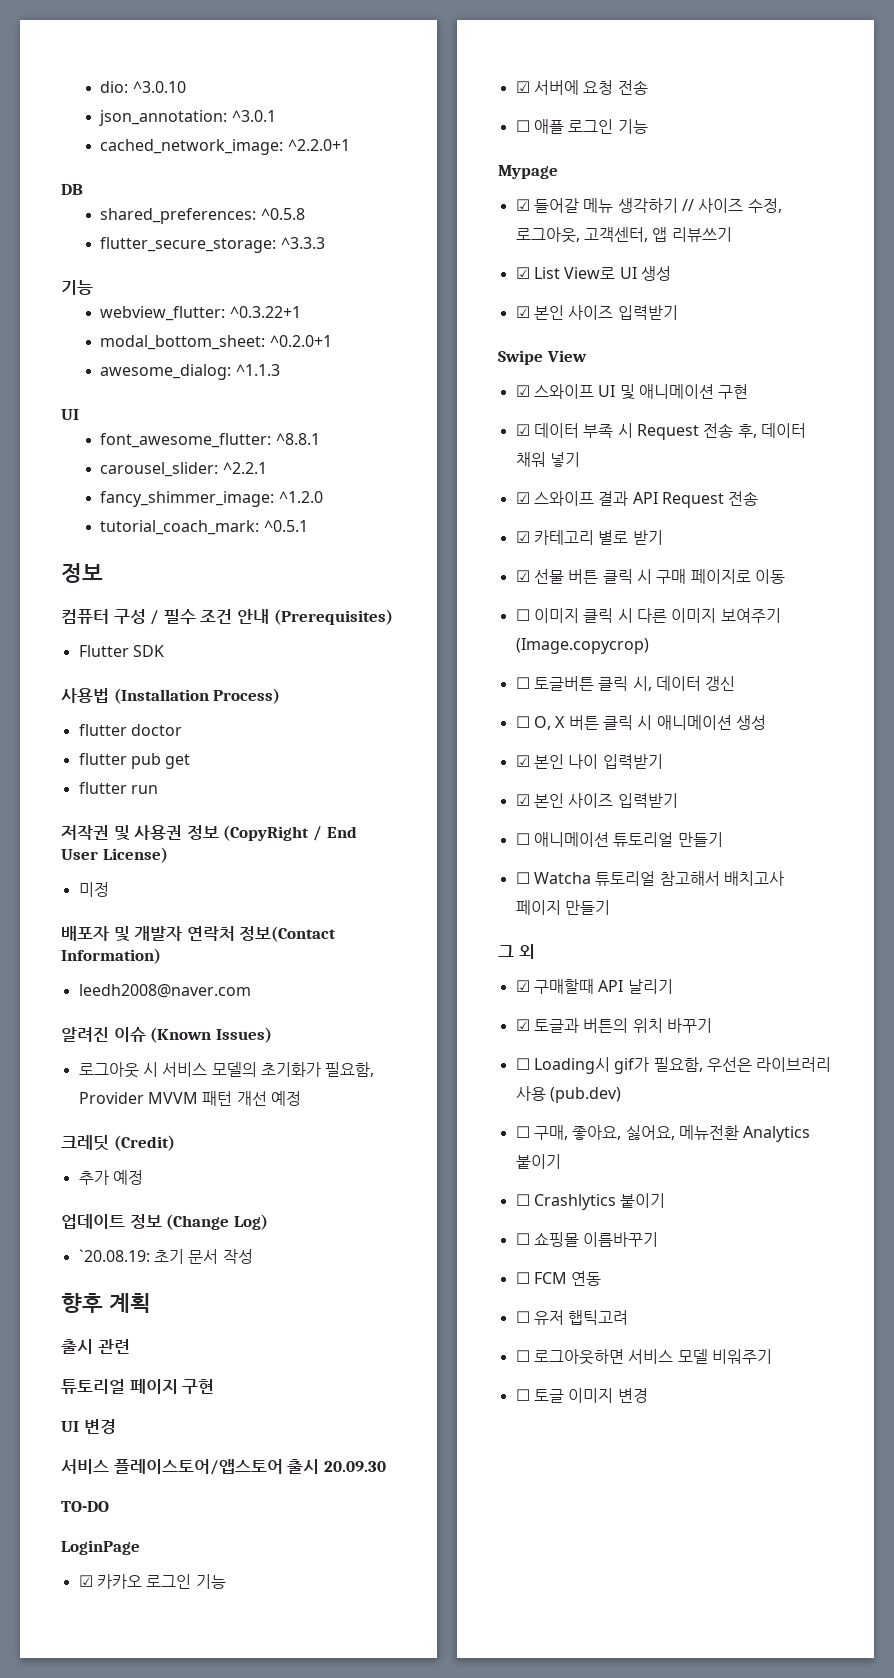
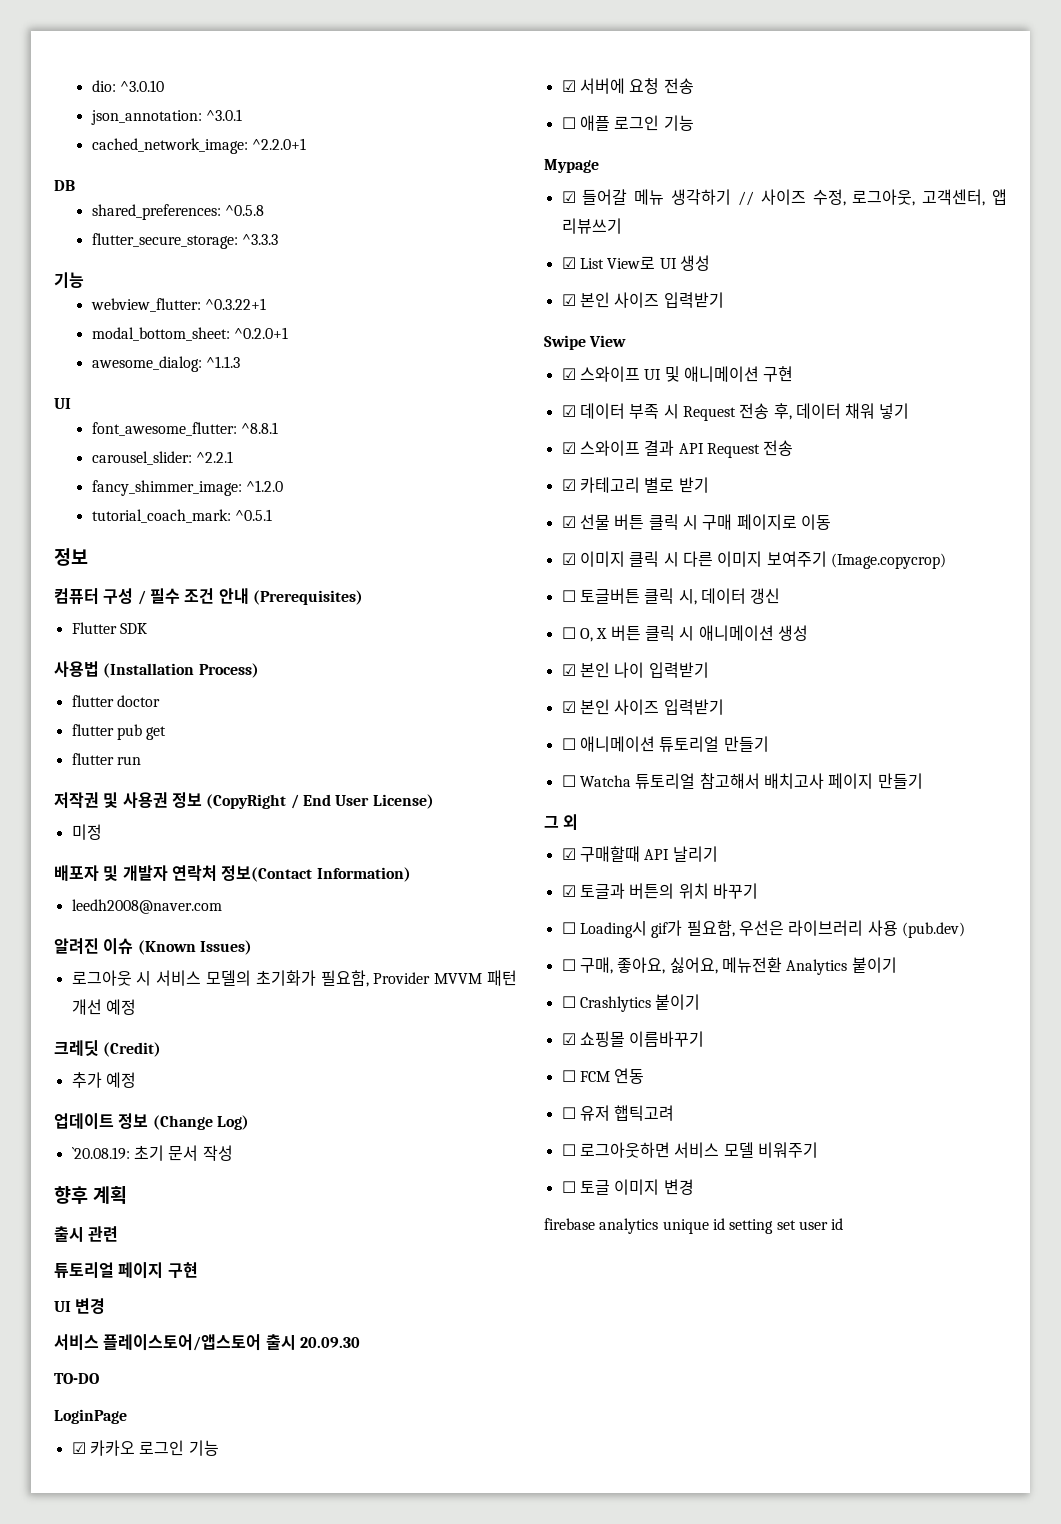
- ☐ 이미지 클릭 시 다른 이미지 보여주기 (Image.copycrop)
+ ☑ 이미지 클릭 시 다른 이미지 보여주기 (Image.copycrop)
- ☐ 쇼핑몰 이름바꾸기
+ ☑ 쇼핑몰 이름바꾸기
+ firebase analytics unique id setting set user id

